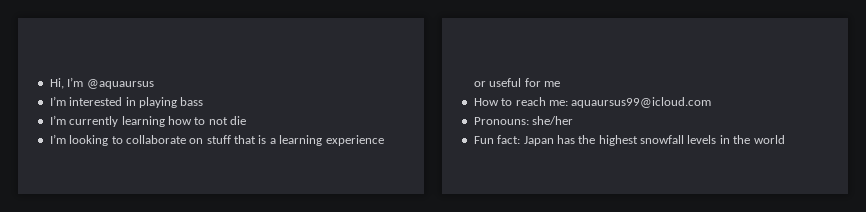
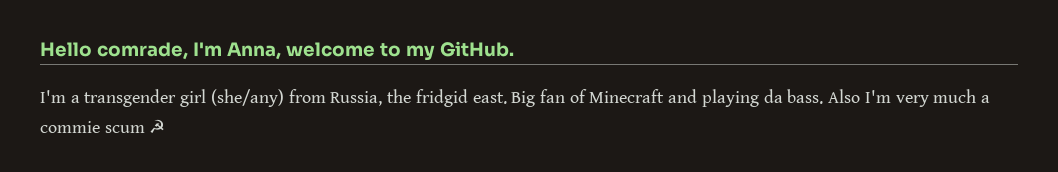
- Hi, I’m @aquaursus
- I’m interested in playing bass
- I’m currently learning how to not die
- I’m looking to collaborate on stuff that is a learning experience or useful for me
- How to reach me: aquaursus99@icloud.com
- Pronouns: she/her
- Fun fact: Japan has the highest snowfall levels in the world
+ Hello comrade, I'm Anna, welcome to my GitHub.
+ I'm a transgender girl (she/any) from Russia, the fridgid east. Big fan of Minecraft and playing da bass. Also I'm very much a commie scum ☭

